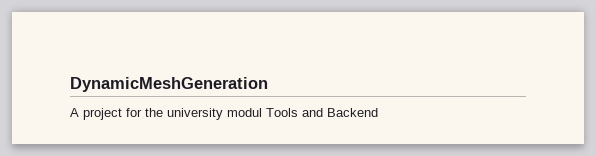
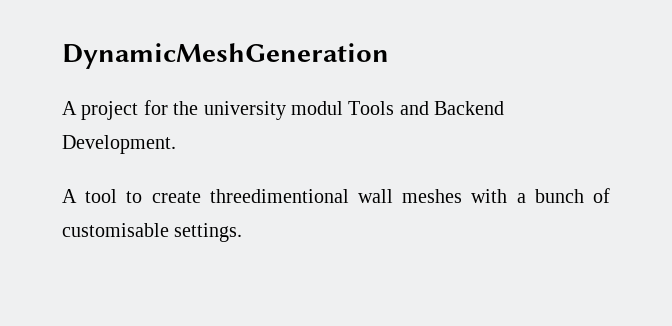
- A project for the university modul Tools and Backend
+ A project for the university modul Tools and Backend Development.
+ A tool to create threedimentional wall meshes with a bunch of customisable settings.

